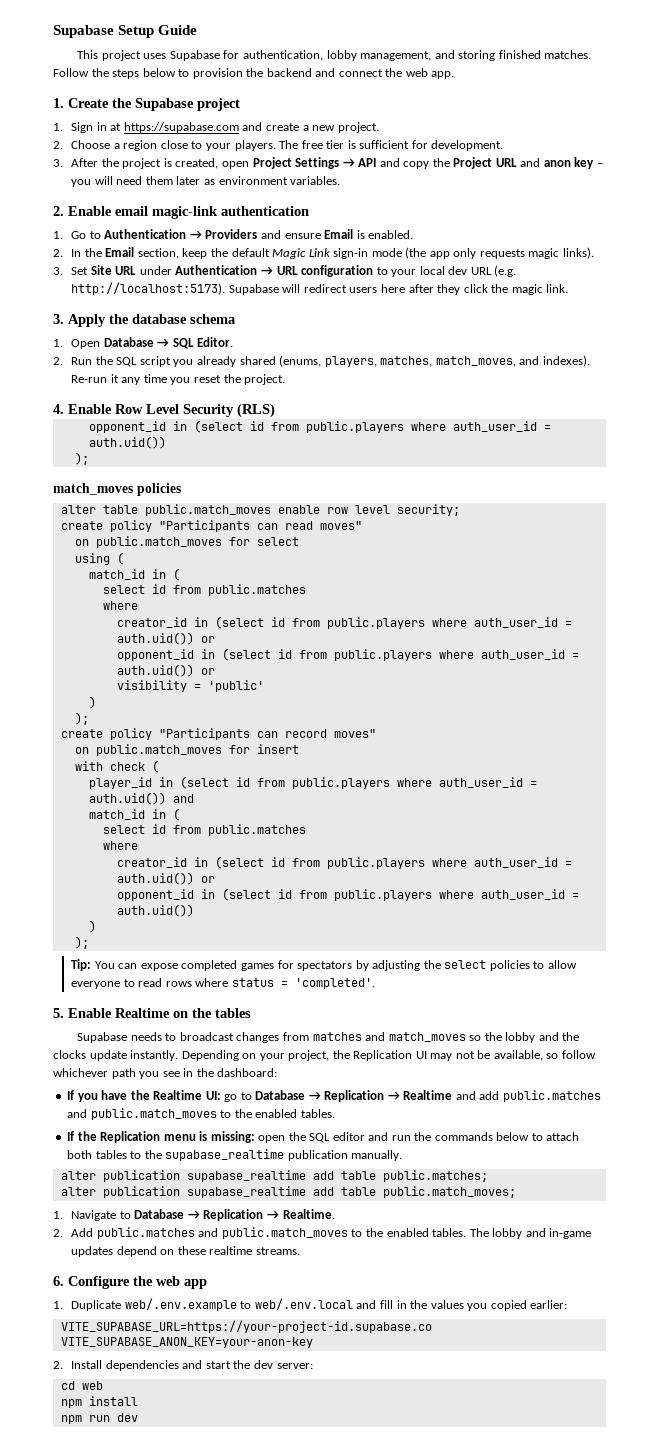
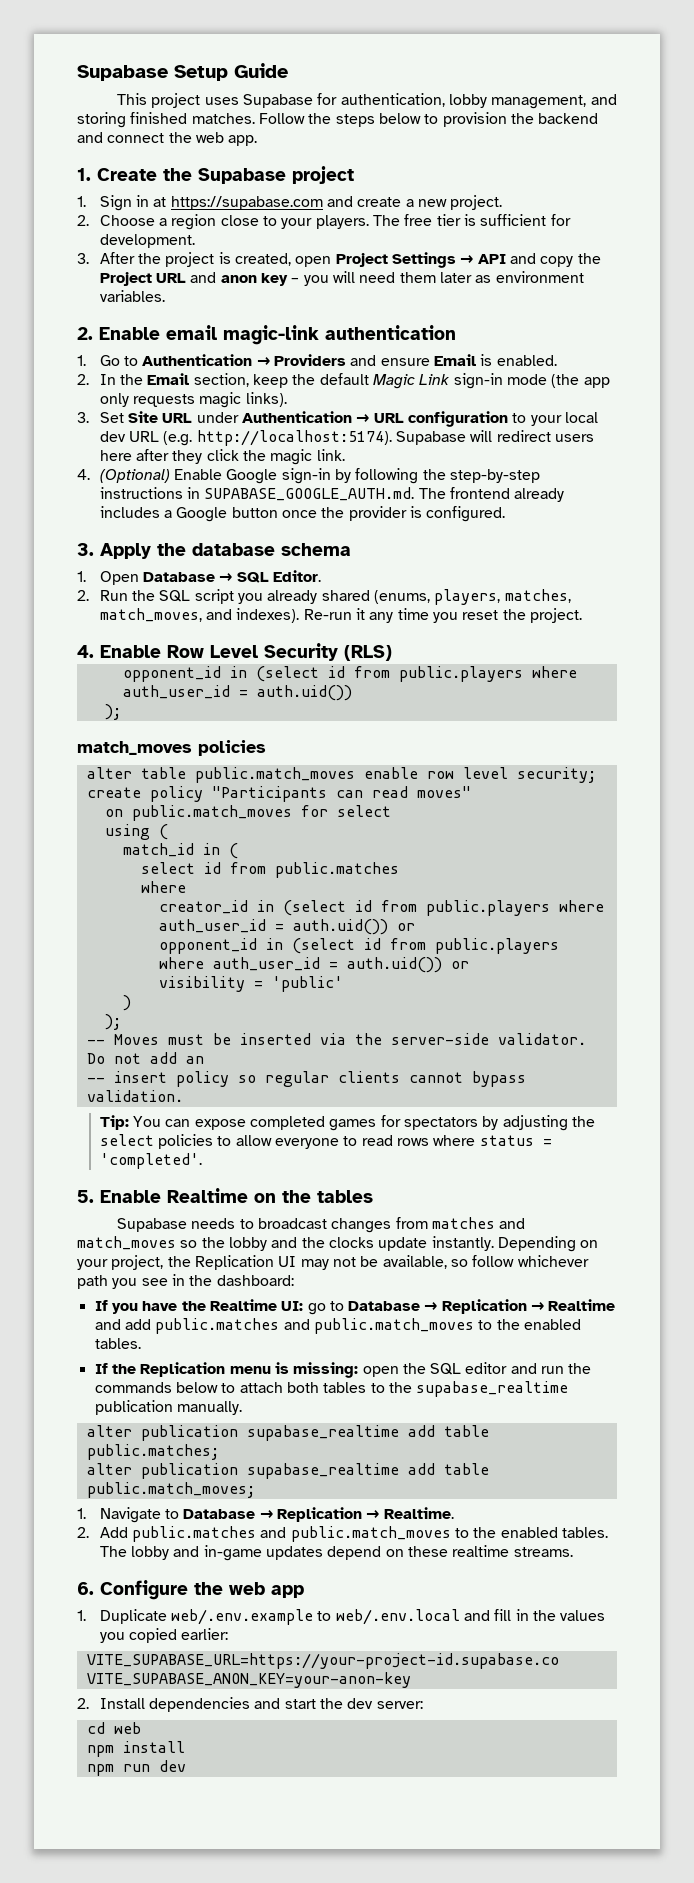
- 3. Set Site URL under Authentication → URL configuration to your local dev URL (e.g. http://localhost:5173).
+ 3. Set Site URL under Authentication → URL configuration to your local dev URL (e.g. http://localhost:5174).
+ 4. (Optional) Enable Google sign-in by following the step-by-step instructions in SUPABASE_GOOGLE_AUTH.md. The frontend already includes a Google button once the provider is configured.
- create policy "Participants can record moves"
- on public.match_moves for insert
- with check (
- player_id in (select id from public.players where auth_user_id = auth.uid()) and
- match_id in (
- select id from public.matches
- where
- creator_id in (select id from public.players where auth_user_id = auth.uid()) or
- opponent_id in (select id from public.players where auth_user_id = auth.uid())
- )
- );
+ -- Moves must be inserted via the server-side validator. Do not add an
+ -- insert policy so regular clients cannot bypass validation.

